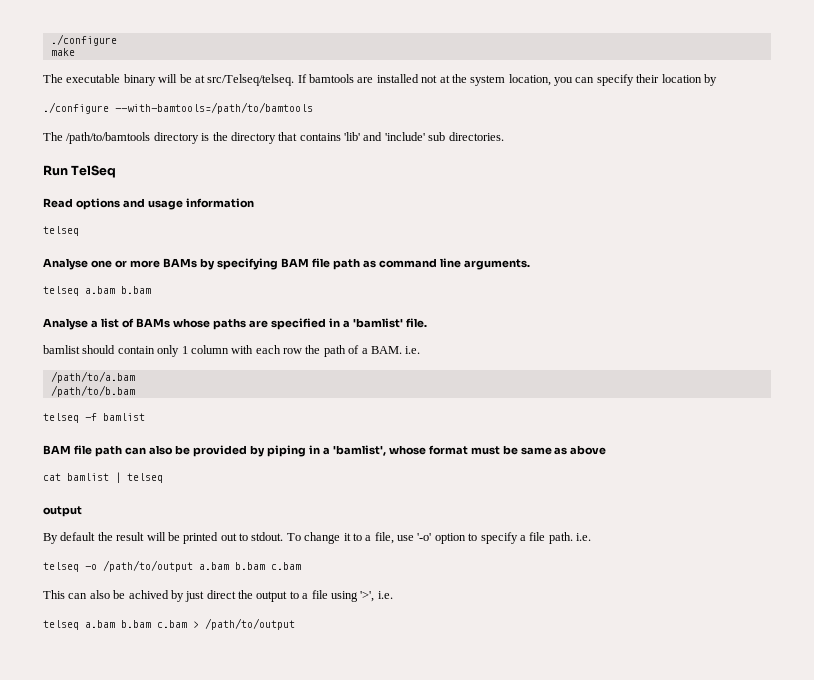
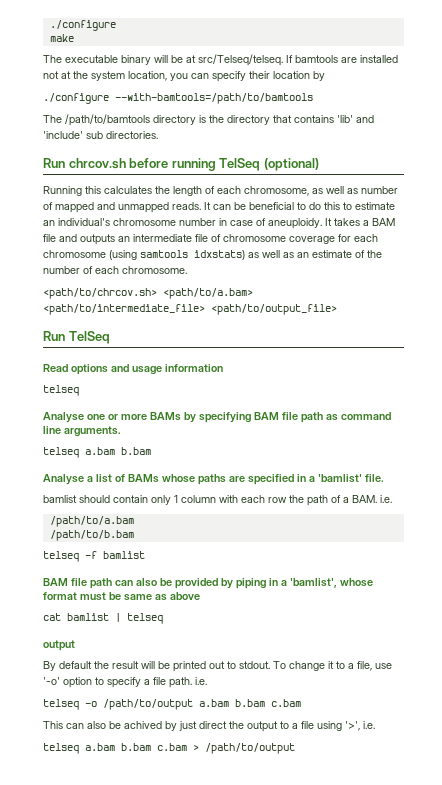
+ Run chrcov.sh before running TelSeq (optional)
+ Running this calculates the length of each chromosome, as well as number of mapped and unmapped reads. It can be beneficial to do this to estimate an individual's chromosome number in case of aneuploidy. It takes a BAM file and outputs an intermediate file of chromosome coverage for each chromosome (using samtools idxstats) as well as an estimate of the number of each chromosome.
+ <path/to/chrcov.sh> <path/to/a.bam> <path/to/intermediate_file> <path/to/output_file>

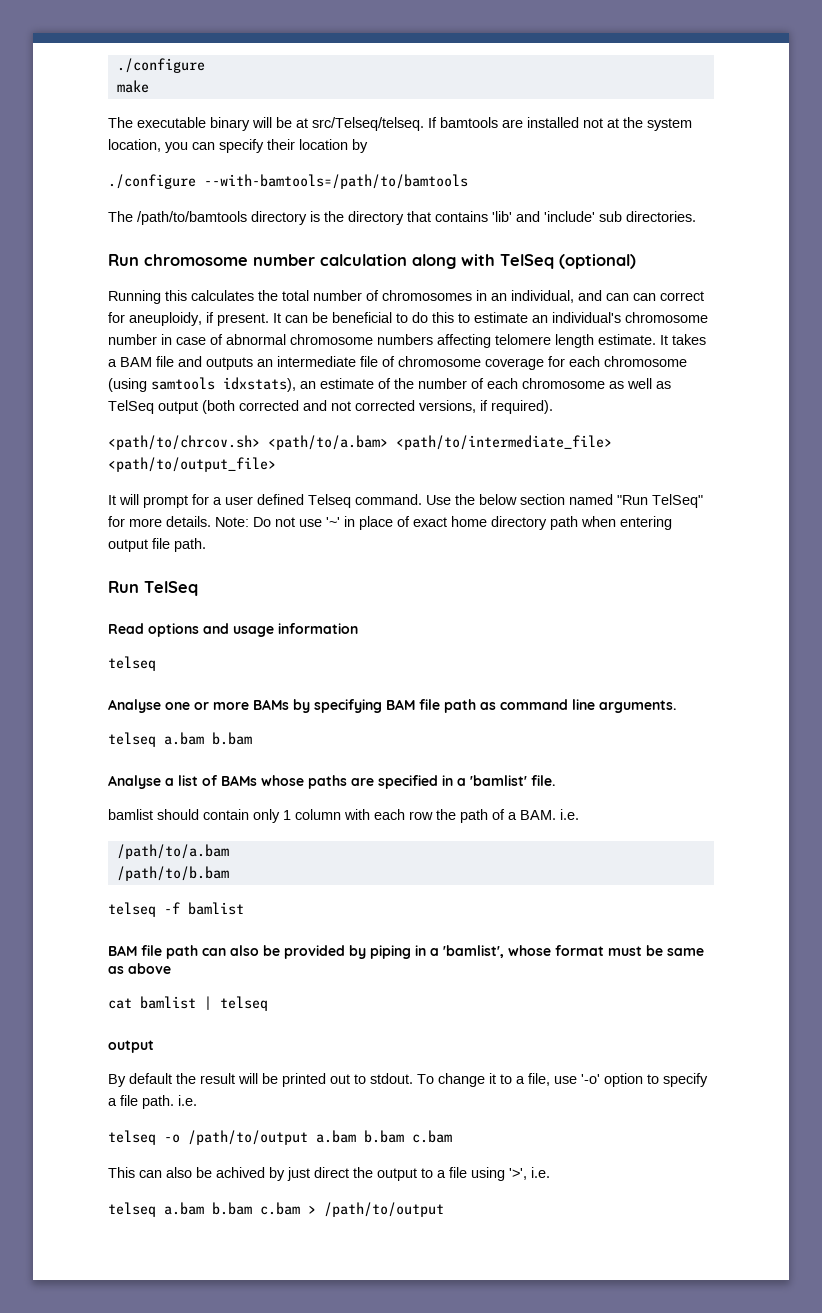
- Run chrcov.sh before running TelSeq (optional)
+ Run chromosome number calculation along with TelSeq (optional)
- Running this calculates the length of each chromosome, as well as number of mapped and unmapped reads.
+ Running this calculates the total number of chromosomes in an individual, and can can correct for aneuploidy, if present.
- It can be beneficial to do this to estimate an individual's chromosome number in case of aneuploidy.
+ It can be beneficial to do this to estimate an individual's chromosome number in case of abnormal chromosome numbers affecting telomere length estimate.
- It takes a BAM file and outputs an intermediate file of chromosome coverage for each chromosome (using samtools idxstats) as well as an estimate of the number of each chromosome.
+ It takes a BAM file and outputs an intermediate file of chromosome coverage for each chromosome (using samtools idxstats), an estimate of the number of each chromosome as well as TelSeq output (both corrected and not corrected versions, if required).
  <path/to/chrcov.sh> <path/to/a.bam> <path/to/intermediate_file> <path/to/output_file>
+ It will prompt for a user defined Telseq command. Use the below section named "Run TelSeq" for more details. Note: Do not use '~' in place of exact home directory path when entering output file path.

